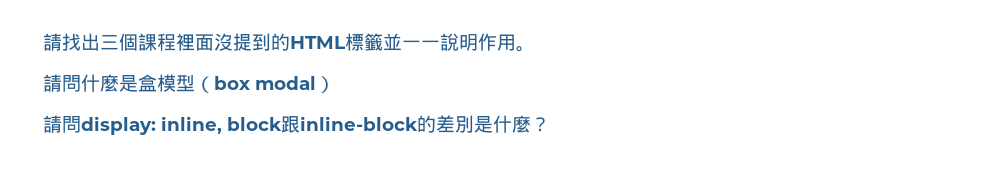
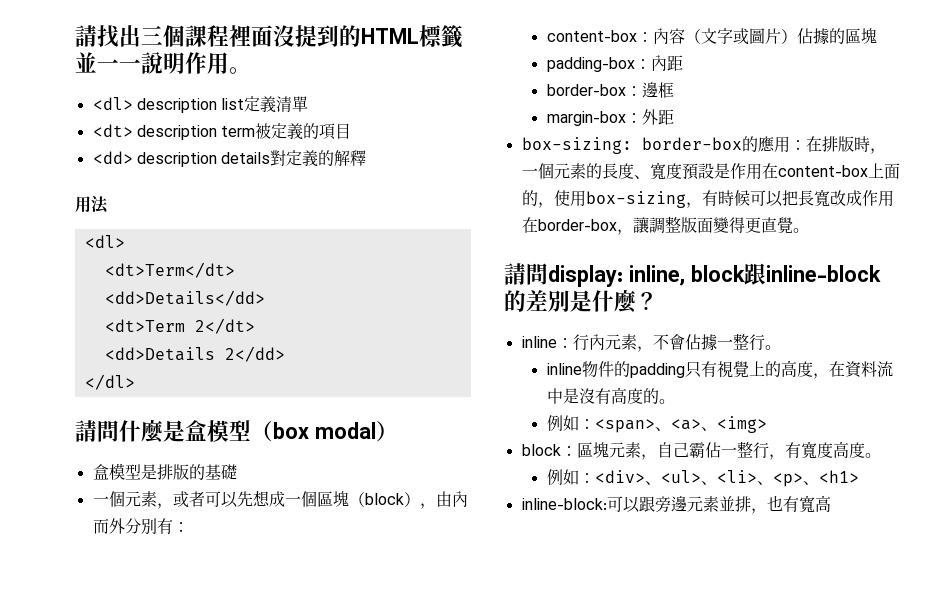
+ <dl> description list定義清單
+ <dt> description term被定義的項目
+ <dd> description details對定義的解釋
+ 用法
+ <dl>
+ <dt>Term</dt>
+ <dd>Details</dd>
+ <dt>Term 2</dt>
+ <dd>Details 2</dd>
+ </dl>
+ 盒模型是排版的基礎
+ 一個元素，或者可以先想成一個區塊（block），由內而外分別有：
+ content-box：內容（文字或圖片）佔據的區塊
+ padding-box：內距
+ border-box：邊框
+ margin-box：外距
+ box-sizing: border-box的應用：在排版時，一個元素的長度、寬度預設是作用在content-box上面的，使用box-sizing，有時候可以把長寬改成作用在border-box，讓調整版面變得更直覺。
+ inline：行內元素，不會佔據一整行。
+ inline物件的padding只有視覺上的高度，在資料流中是沒有高度的。
+ 例如：<span>、<a>、<img>
+ block：區塊元素，自己霸佔一整行，有寬度高度。
+ 例如：<div>、<ul>、<li>、<p>、<h1>
+ inline-block:可以跟旁邊元素並排，也有寬高

